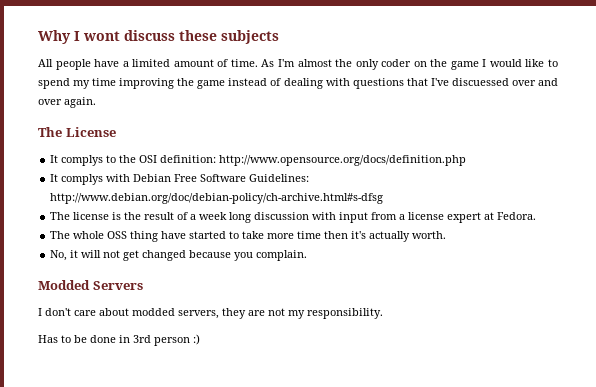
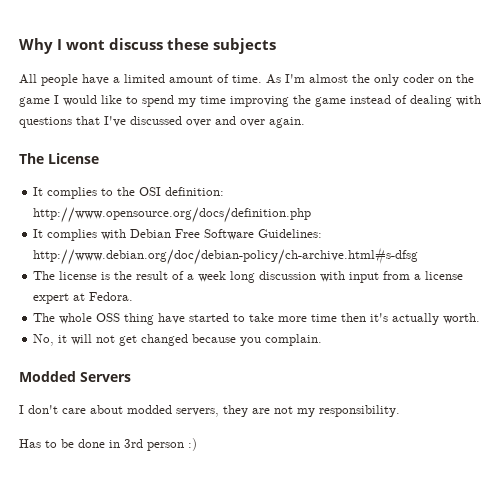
- As I'm almost the only coder on the game I would like to spend my time improving the game instead of dealing with questions that I've discuessed over and over again.
+ As I'm almost the only coder on the game I would like to spend my time improving the game instead of dealing with questions that I've discussed over and over again.
- It complys to the OSI definition: http://www.opensource.org/docs/definition.php
+ It complies to the OSI definition: http://www.opensource.org/docs/definition.php
- It complys with Debian Free Software Guidelines: http://www.debian.org/doc/debian-policy/ch-archive.html#s-dfsg
+ It complies with Debian Free Software Guidelines: http://www.debian.org/doc/debian-policy/ch-archive.html#s-dfsg

